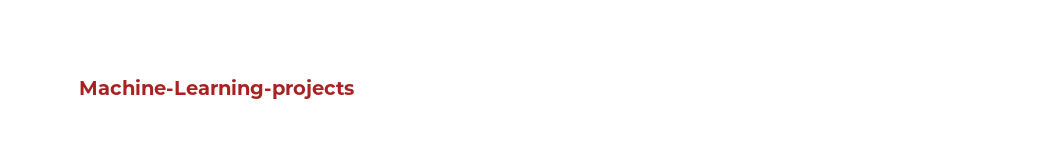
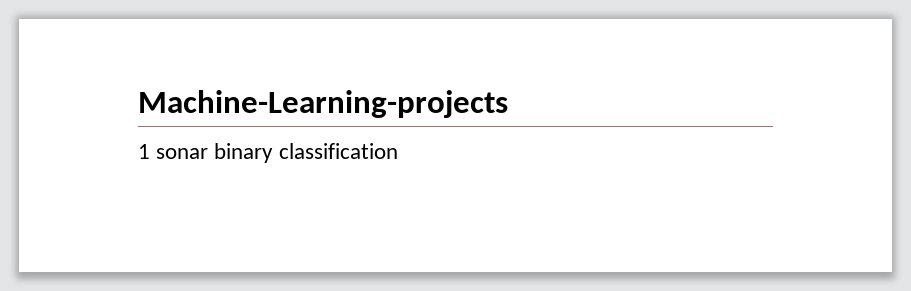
+ 1 sonar binary classification

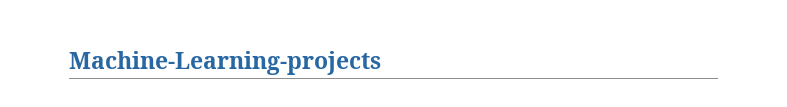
- 1 sonar binary classification

